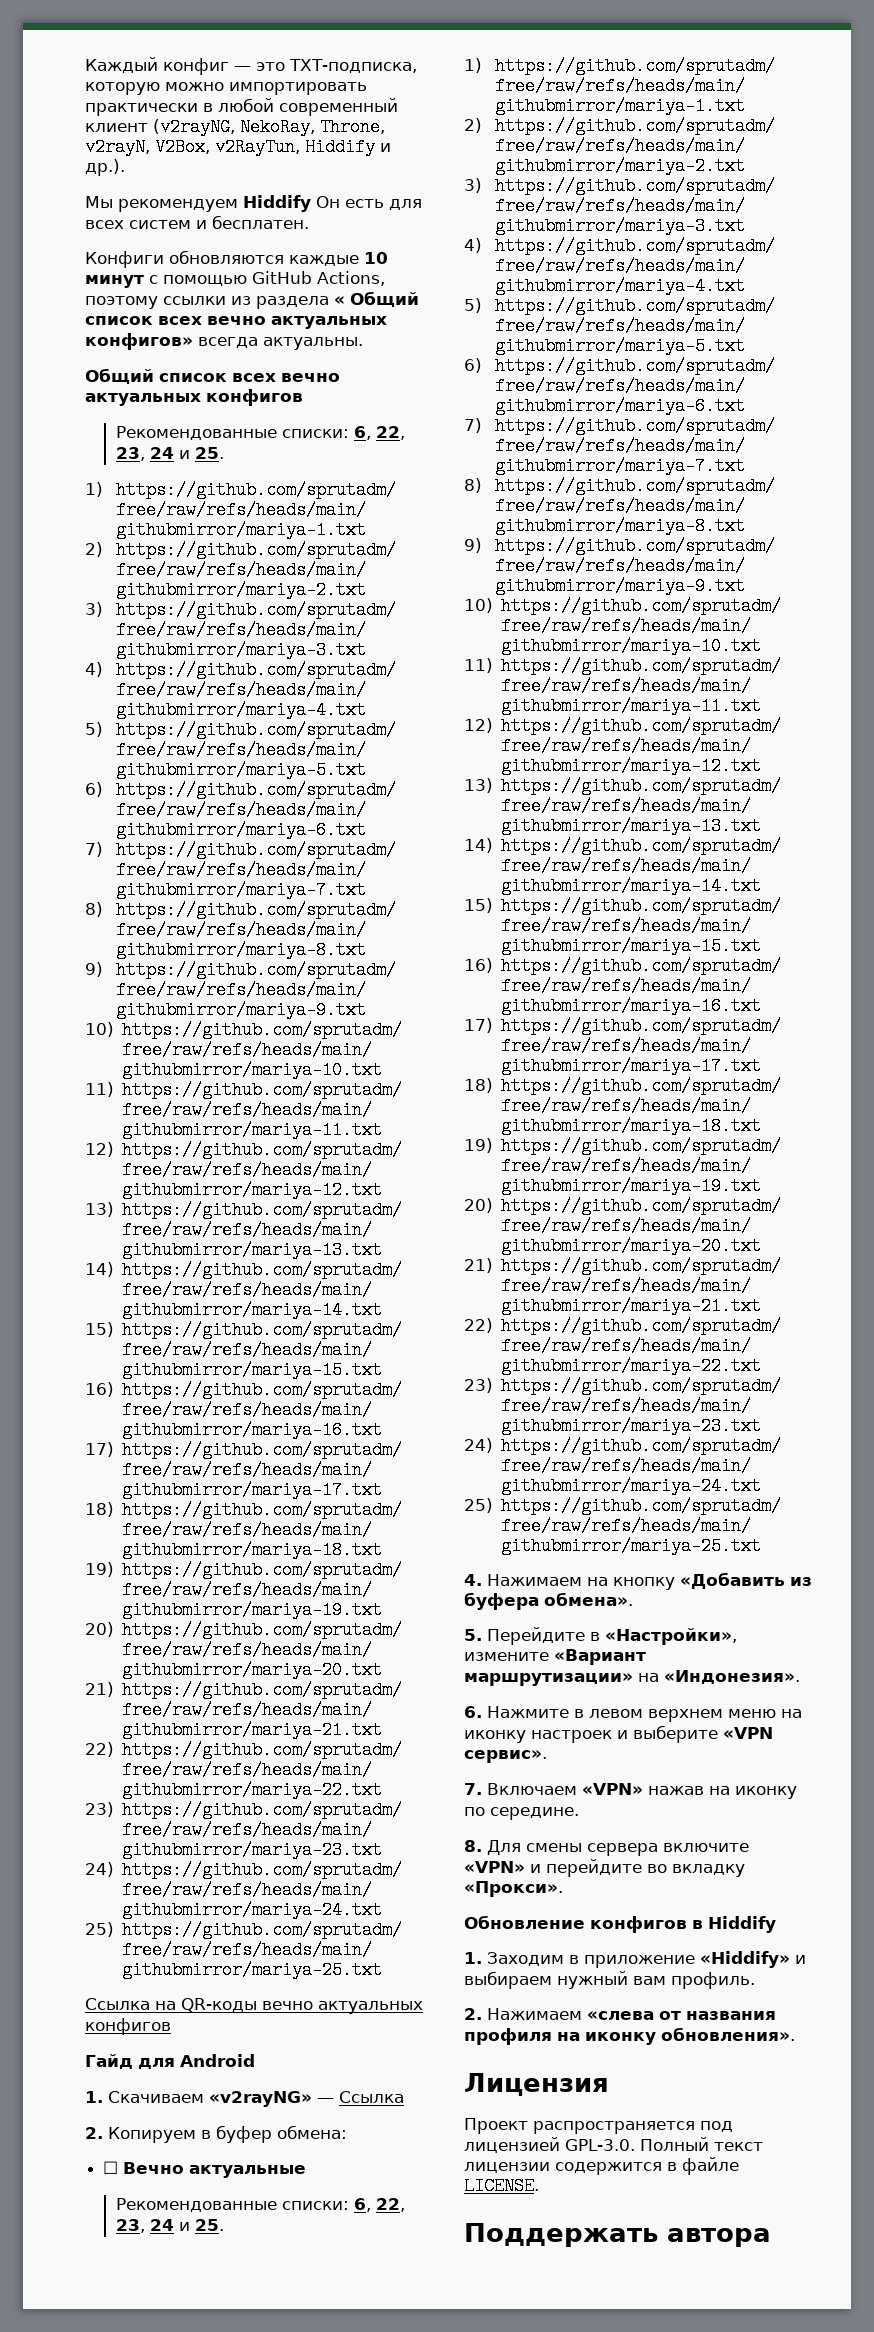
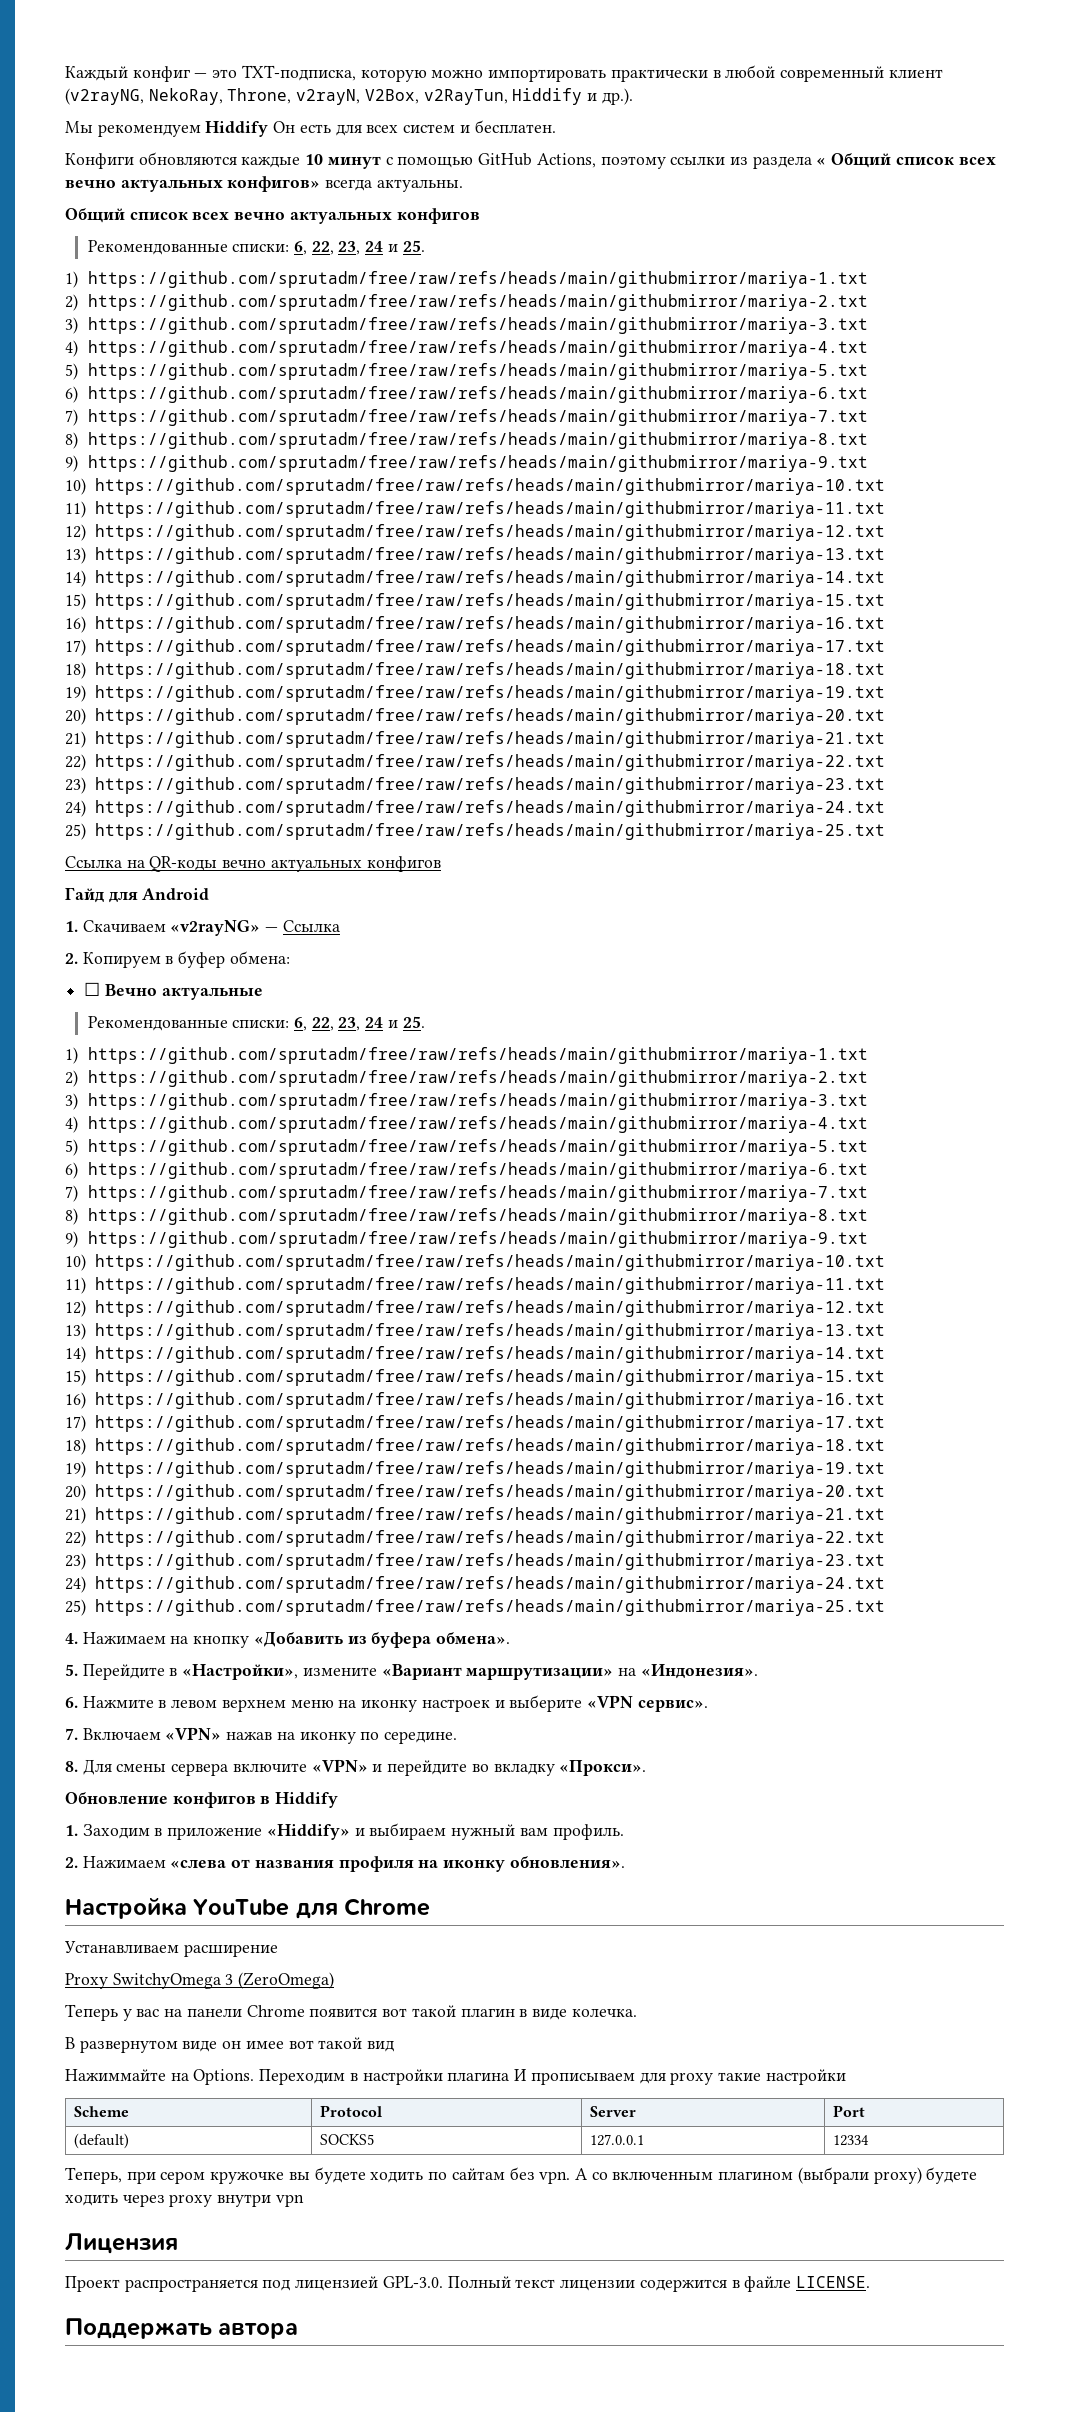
+ Настройка YouTube для Chrome
+ Устанавливаем расширение
+ Proxy SwitchyOmega 3 (ZeroOmega)
+ Теперь у вас на панели Chrome появится вот такой плагин в виде колечка.
+ В развернутом виде он имее вот такой вид
+ Нажиммайте на Options. Переходим в настройки плагина И прописываем для proxy такие настройки
+ Scheme | Protocol | Server | Port
+ (default) | SOCKS5 | 127.0.0.1 | 12334
+ Теперь, при сером кружочке вы будете ходить по сайтам без vpn. А со включенным плагином (выбрали proxy) будете ходить через proxy внутри vpn

